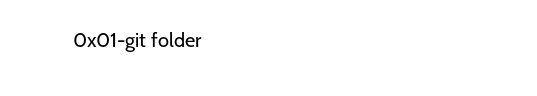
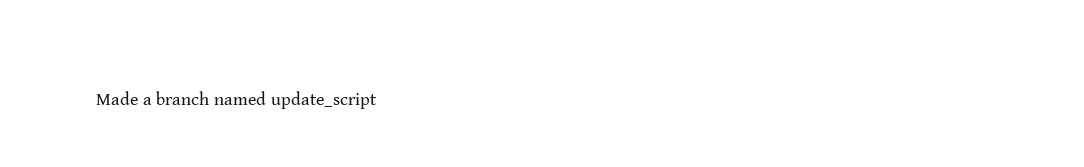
- 0x01-git folder
+ Made a branch named update_script

